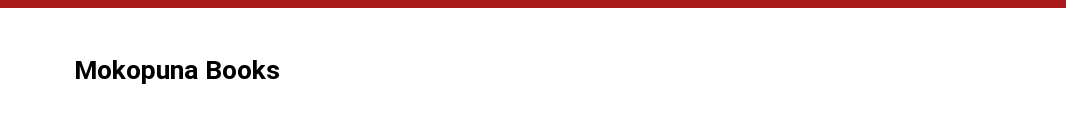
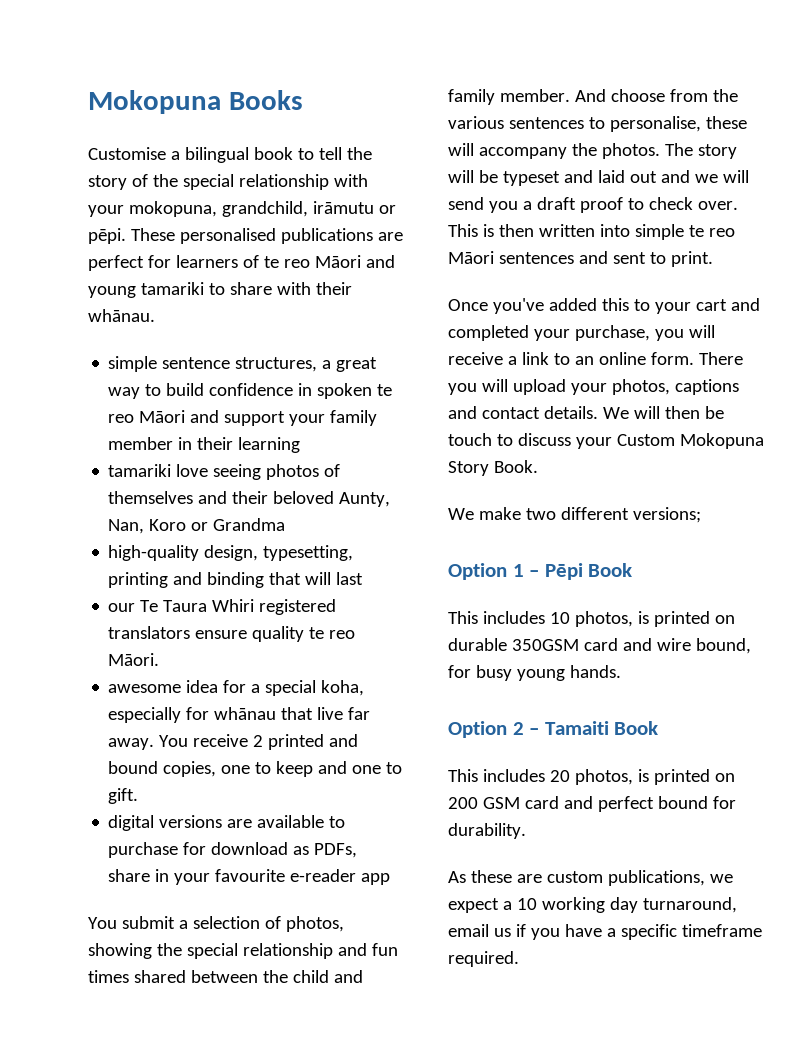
+ Customise a bilingual book to tell the story of the special relationship with your mokopuna, grandchild, irāmutu or pēpi. These personalised publications are perfect for learners of te reo Māori and young tamariki to share with their whānau.
+ simple sentence structures, a great way to build confidence in spoken te reo Māori and support your family member in their learning
+ tamariki love seeing photos of themselves and their beloved Aunty, Nan, Koro or Grandma
+ high-quality design, typesetting, printing and binding that will last
+ our Te Taura Whiri registered translators ensure quality te reo Māori.
+ awesome idea for a special koha, especially for whānau that live far away. You receive 2 printed and bound copies, one to keep and one to gift.
+ digital versions are available to purchase for download as PDFs, share in your favourite e-reader app
+ You submit a selection of photos, showing the special relationship and fun times shared between the child and family member. And choose from the various sentences to personalise, these will accompany the photos. The story will be typeset and laid out and we will send you a draft proof to check over. This is then written into simple te reo Māori sentences and sent to print.
+ Once you've added this to your cart and completed your purchase, you will receive a link to an online form. There you will upload your photos, captions and contact details. We will then be touch to discuss your Custom Mokopuna Story Book.
+ We make two different versions;
+ Option 1 – Pēpi Book
+ This includes 10 photos, is printed on durable 350GSM card and wire bound, for busy young hands.
+ Option 2 – Tamaiti Book
+ This includes 20 photos, is printed on 200 GSM card and perfect bound for durability.
+ As these are custom publications, we expect a 10 working day turnaround, email us if you have a specific timeframe required.

